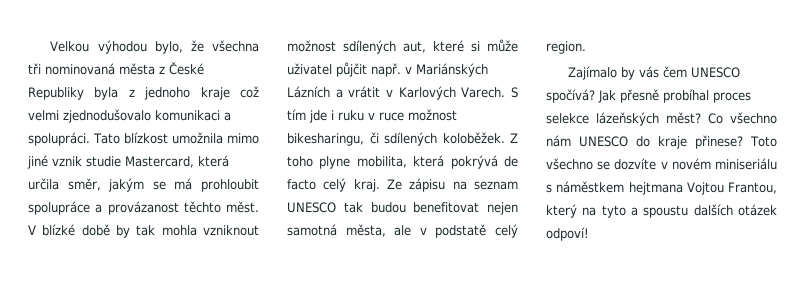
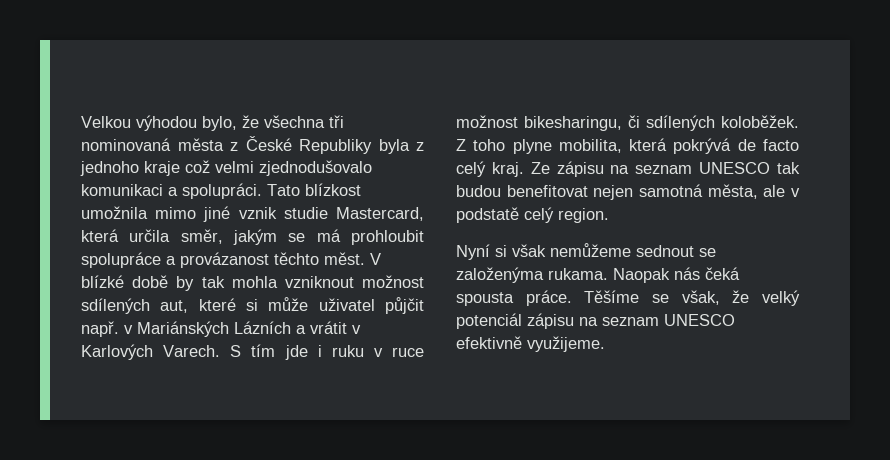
- Zajímalo by vás čem UNESCO spočívá? Jak přesně probíhal proces selekce lázeňských měst? Co všechno nám UNESCO do kraje přinese? Toto všechno se dozvíte v novém miniseriálu s náměstkem hejtmana Vojtou Frantou, který na tyto a spoustu dalších otázek odpoví!
+ Nyní si však nemůžeme sednout se založenýma rukama. Naopak nás čeká spousta práce. Těšíme se však, že velký potenciál zápisu na seznam UNESCO efektivně využijeme.

